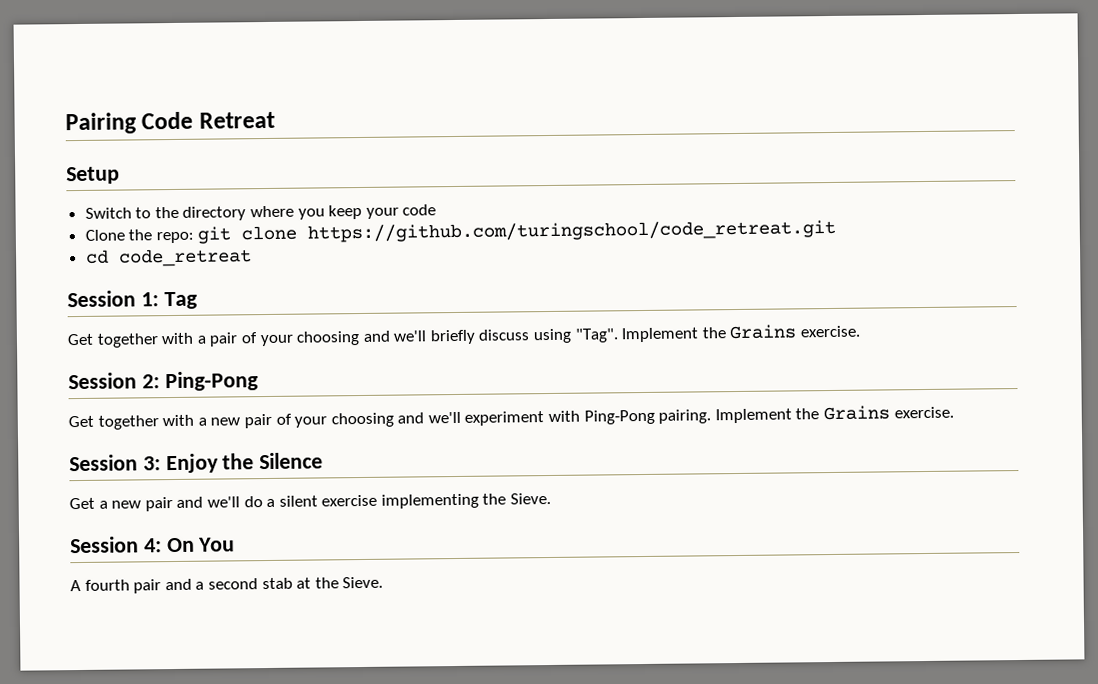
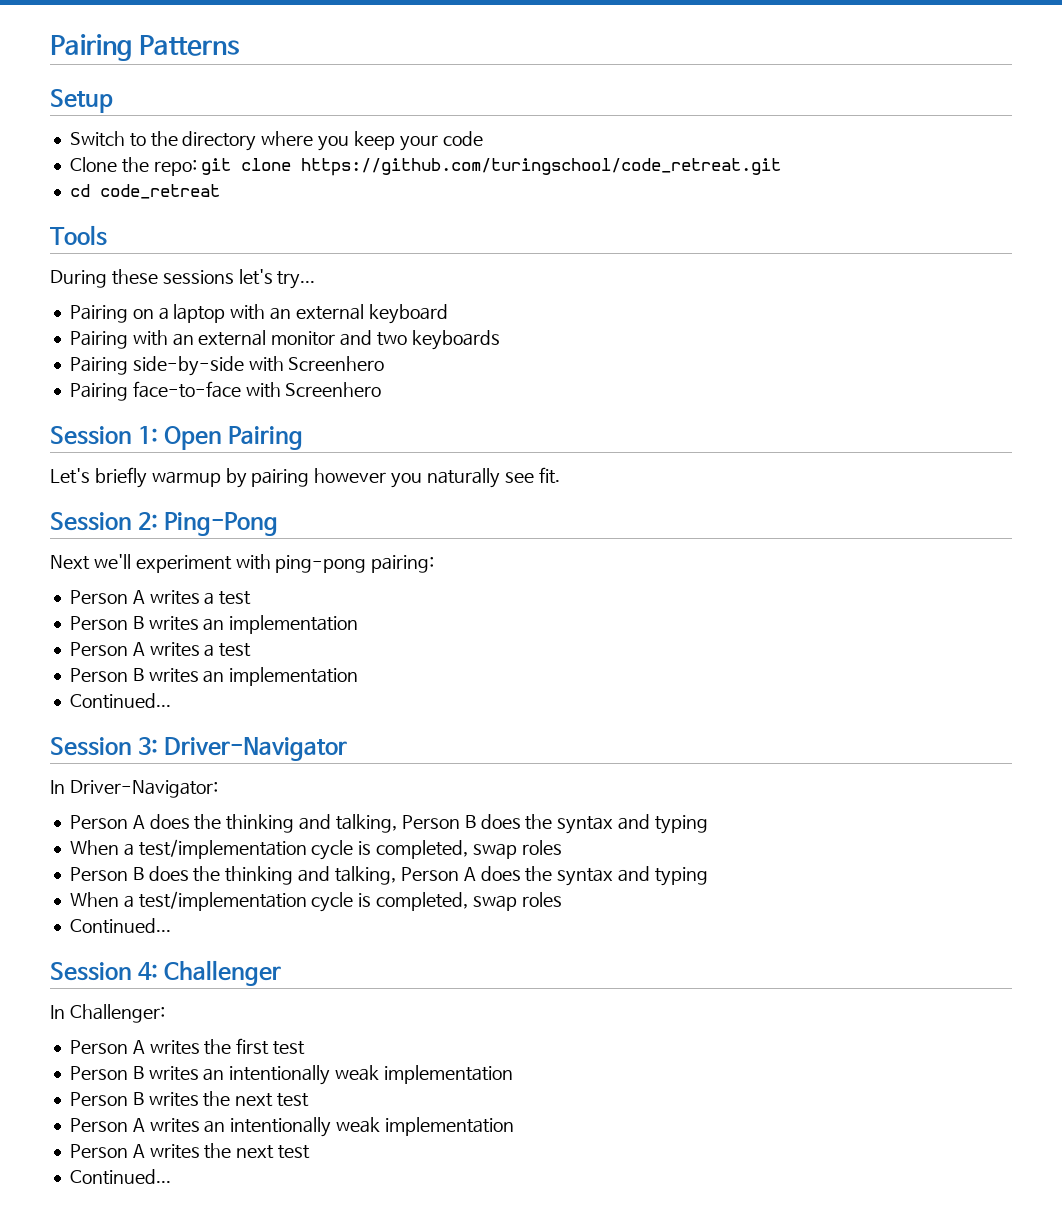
- Pairing Code Retreat
+ Pairing Patterns
- Session 1: Tag
- Get together with a pair of your choosing and we'll briefly discuss using "Tag". Implement the Grains exercise.
+ Tools
+ During these sessions let's try...
+ Pairing on a laptop with an external keyboard
+ Pairing with an external monitor and two keyboards
+ Pairing side-by-side with Screenhero
+ Pairing face-to-face with Screenhero
+ Session 1: Open Pairing
+ Let's briefly warmup by pairing however you naturally see fit.
  Session 2: Ping-Pong
- Get together with a new pair of your choosing and we'll experiment with Ping-Pong pairing. Implement the Grains exercise.
- Session 3: Enjoy the Silence
- Get a new pair and we'll do a silent exercise implementing the Sieve.
- Session 4: On You
- A fourth pair and a second stab at the Sieve.
+ Next we'll experiment with ping-pong pairing:
+ Person A writes a test
+ Person B writes an implementation
+ Person A writes a test
+ Person B writes an implementation
+ Continued...
+ Session 3: Driver-Navigator
+ In Driver-Navigator:
+ Person A does the thinking and talking, Person B does the syntax and typing
+ When a test/implementation cycle is completed, swap roles
+ Person B does the thinking and talking, Person A does the syntax and typing
+ When a test/implementation cycle is completed, swap roles
+ Continued...
+ Session 4: Challenger
+ In Challenger:
+ Person A writes the first test
+ Person B writes an intentionally weak implementation
+ Person B writes the next test
+ Person A writes an intentionally weak implementation
+ Person A writes the next test
+ Continued...

